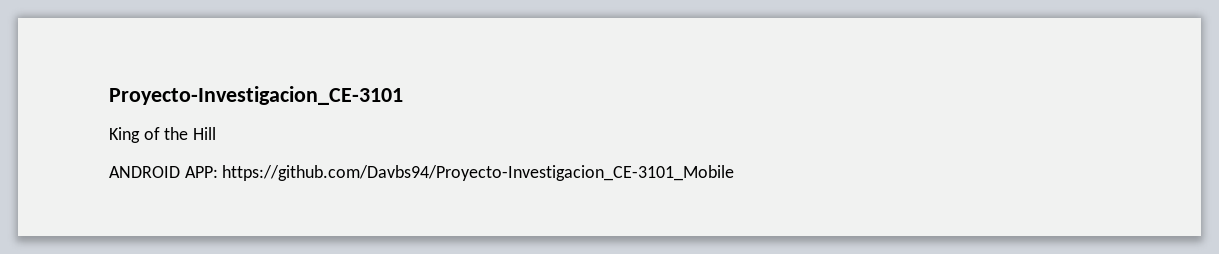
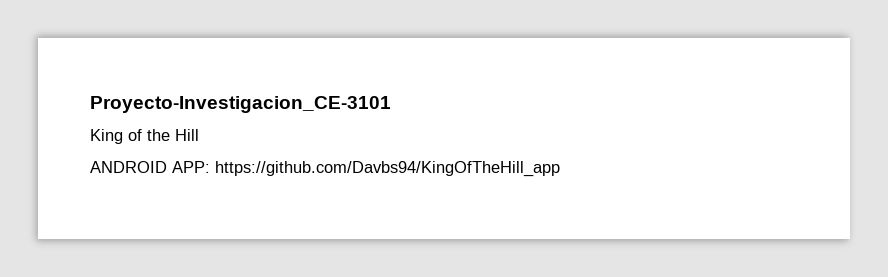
- ANDROID APP: https://github.com/Davbs94/Proyecto-Investigacion_CE-3101_Mobile
+ ANDROID APP: https://github.com/Davbs94/KingOfTheHill_app

